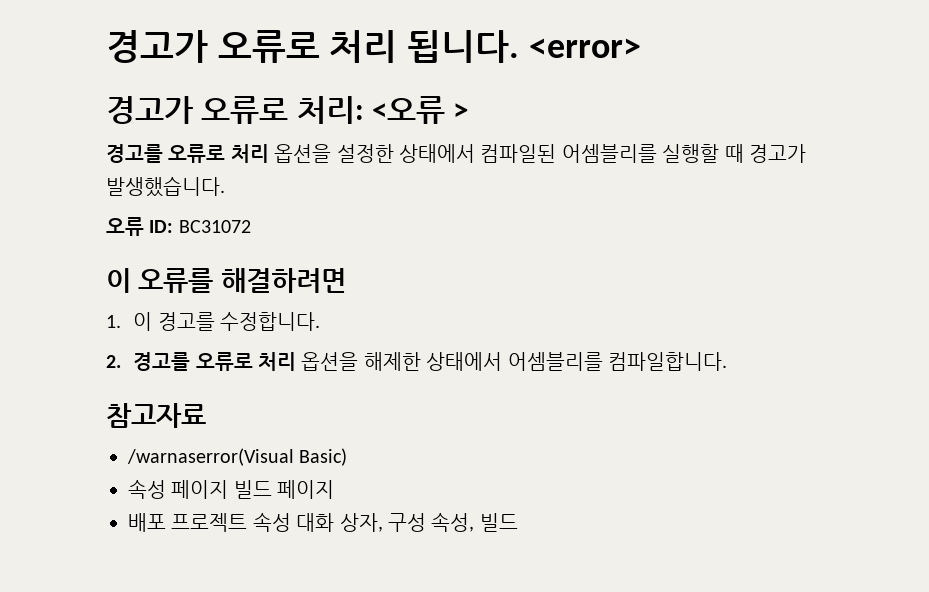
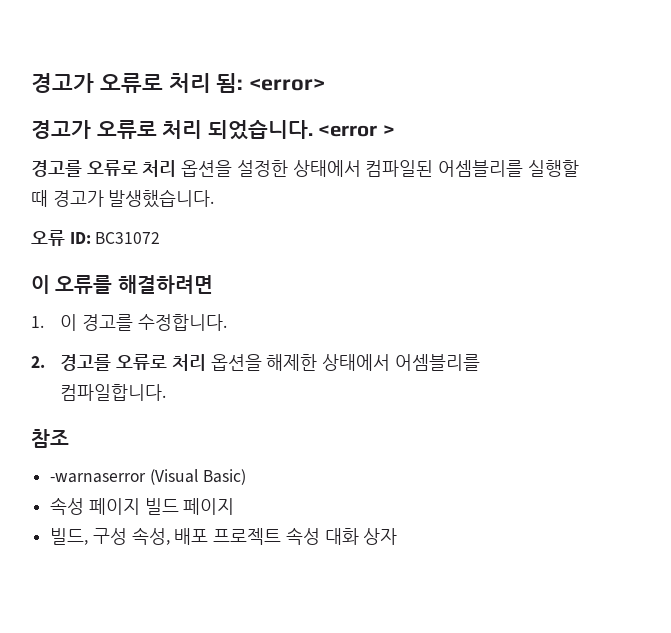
- 경고가 오류로 처리 됩니다. <error>
+ 경고가 오류로 처리 됨: <error>
- 경고가 오류로 처리: <오류 >
+ 경고가 오류로 처리 되었습니다. <error >
- 참고자료
- /warnaserror(Visual Basic)
+ 참조
+ -warnaserror (Visual Basic)
- 배포 프로젝트 속성 대화 상자, 구성 속성, 빌드
+ 빌드, 구성 속성, 배포 프로젝트 속성 대화 상자

